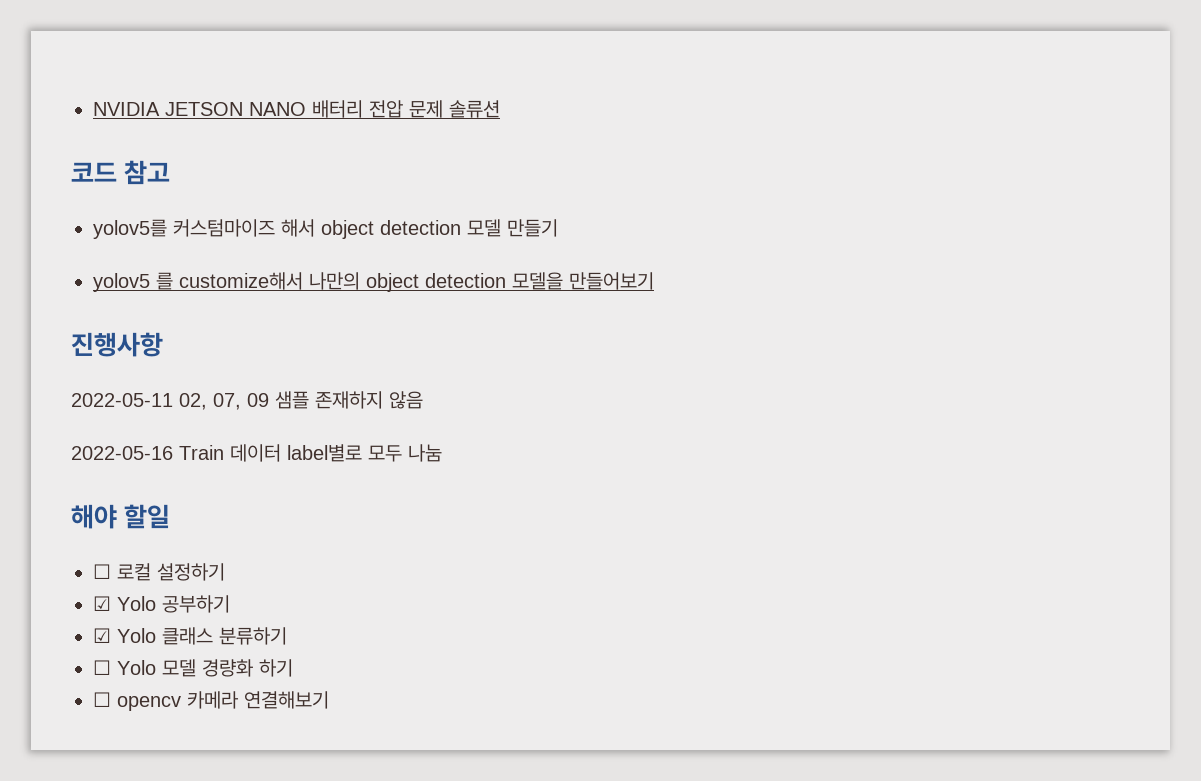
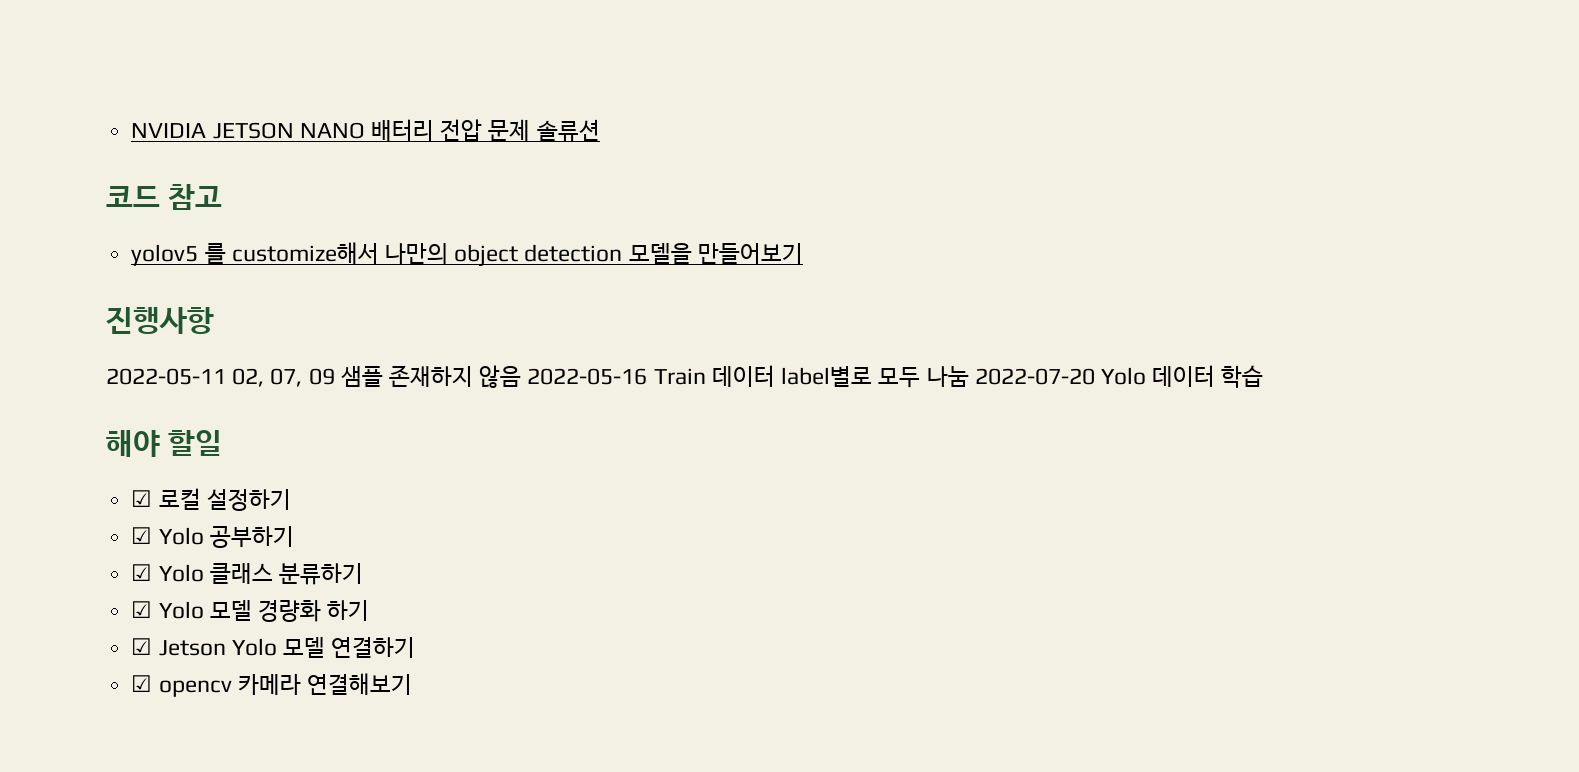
- yolov5를 커스텀마이즈 해서 object detection 모델 만들기
- 2022-05-11 02, 07, 09 샘플 존재하지 않음
- 2022-05-16 Train 데이터 label별로 모두 나눔
+ 2022-05-11 02, 07, 09 샘플 존재하지 않음 2022-05-16 Train 데이터 label별로 모두 나눔 2022-07-20 Yolo 데이터 학습
- ☐ 로컬 설정하기
+ ☑ 로컬 설정하기
- ☐ Yolo 모델 경량화 하기
+ ☑ Yolo 모델 경량화 하기
- ☐ opencv 카메라 연결해보기
+ ☑ Jetson Yolo 모델 연결하기
+ ☑ opencv 카메라 연결해보기

